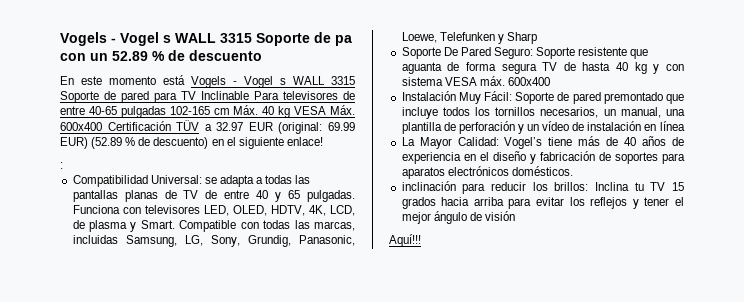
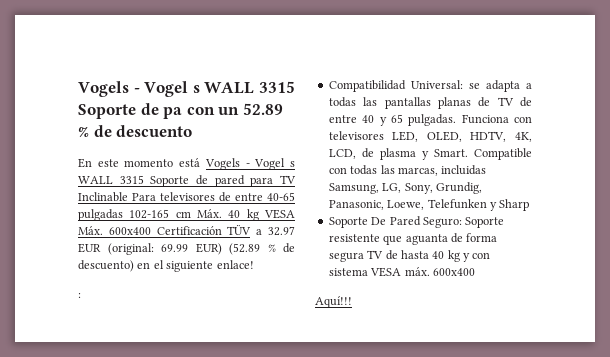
- Instalación Muy Fácil: Soporte de pared premontado que incluye todos los tornillos necesarios, un manual, una plantilla de perforación y un vídeo de instalación en línea
- La Mayor Calidad: Vogel’s tiene más de 40 años de experiencia en el diseño y fabricación de soportes para aparatos electrónicos domésticos.
- inclinación para reducir los brillos: Inclina tu TV 15 grados hacia arriba para evitar los reflejos y tener el mejor ángulo de visión

